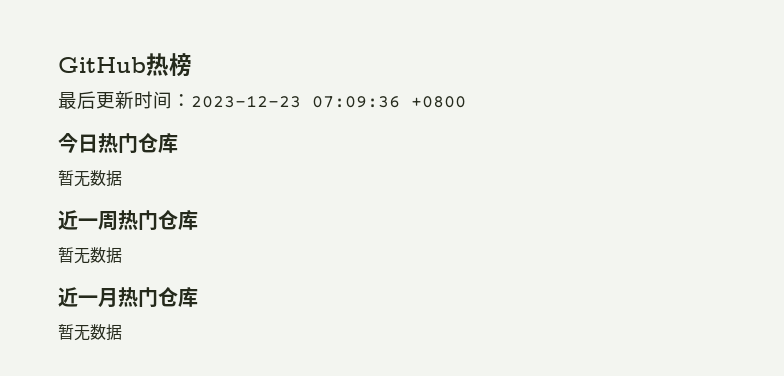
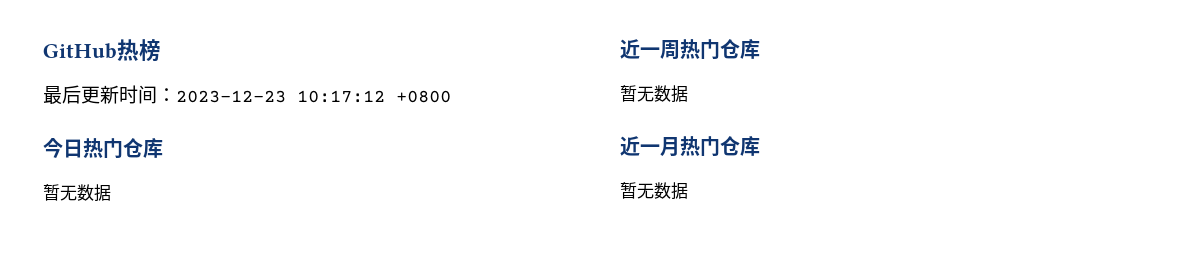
- 最后更新时间：2023-12-23 07:09:36 +0800
+ 最后更新时间：2023-12-23 10:17:12 +0800

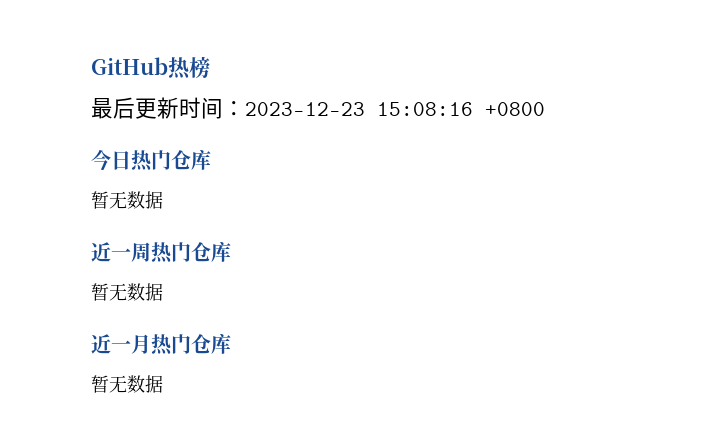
- 最后更新时间：2023-12-23 10:17:12 +0800
+ 最后更新时间：2023-12-23 15:08:16 +0800

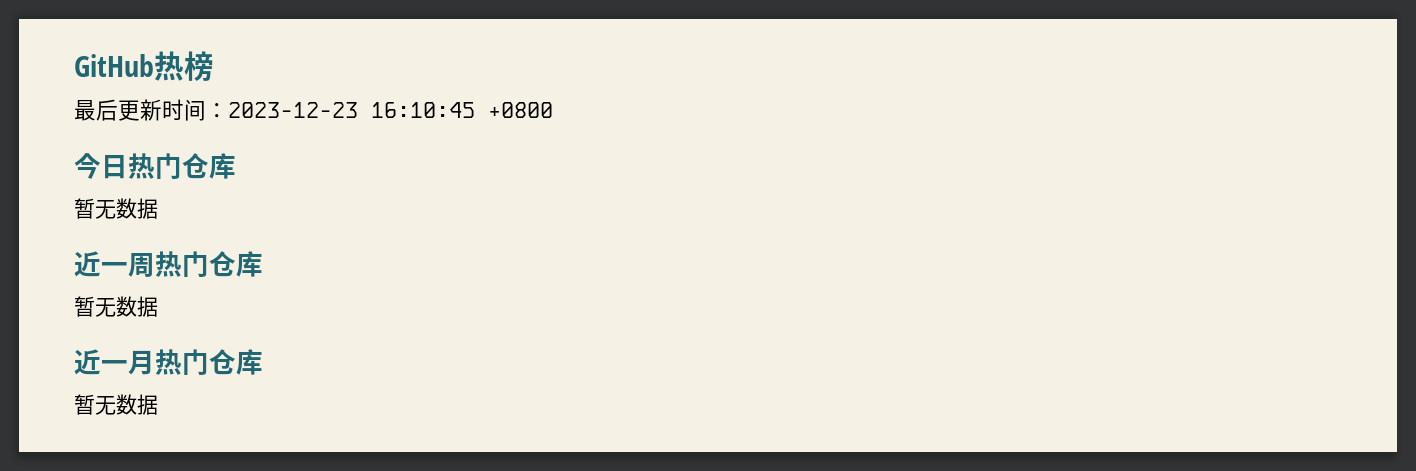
- 最后更新时间：2023-12-23 15:08:16 +0800
+ 最后更新时间：2023-12-23 16:10:45 +0800

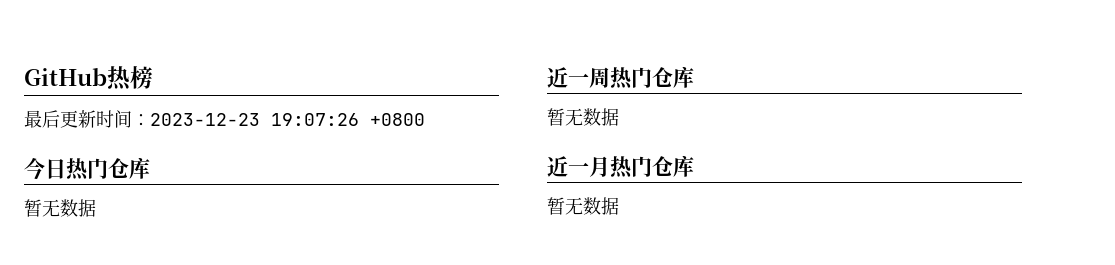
- 最后更新时间：2023-12-23 16:10:45 +0800
+ 最后更新时间：2023-12-23 19:07:26 +0800

